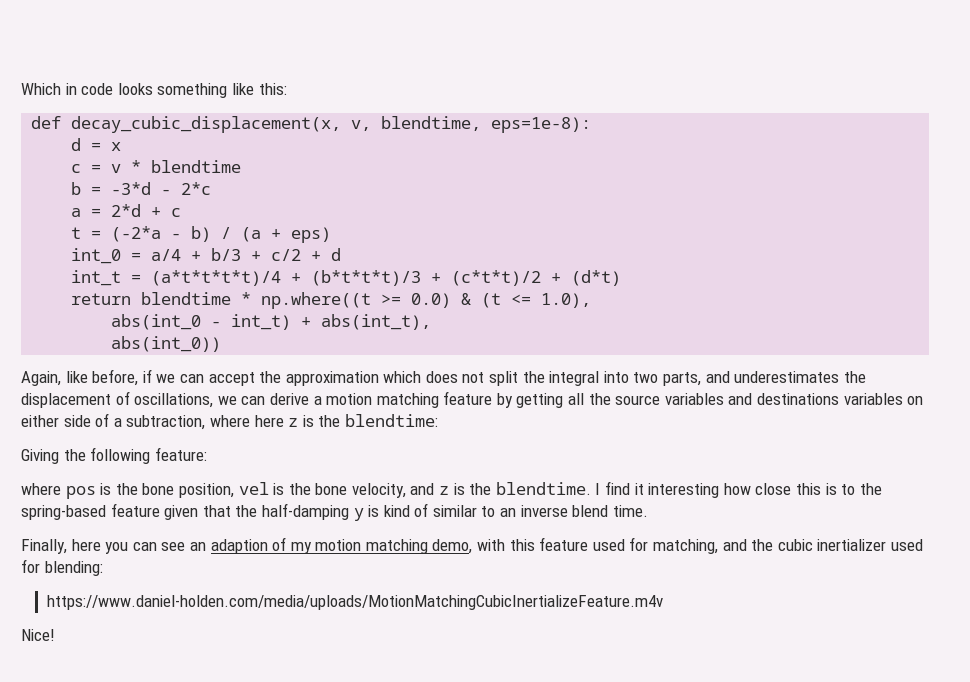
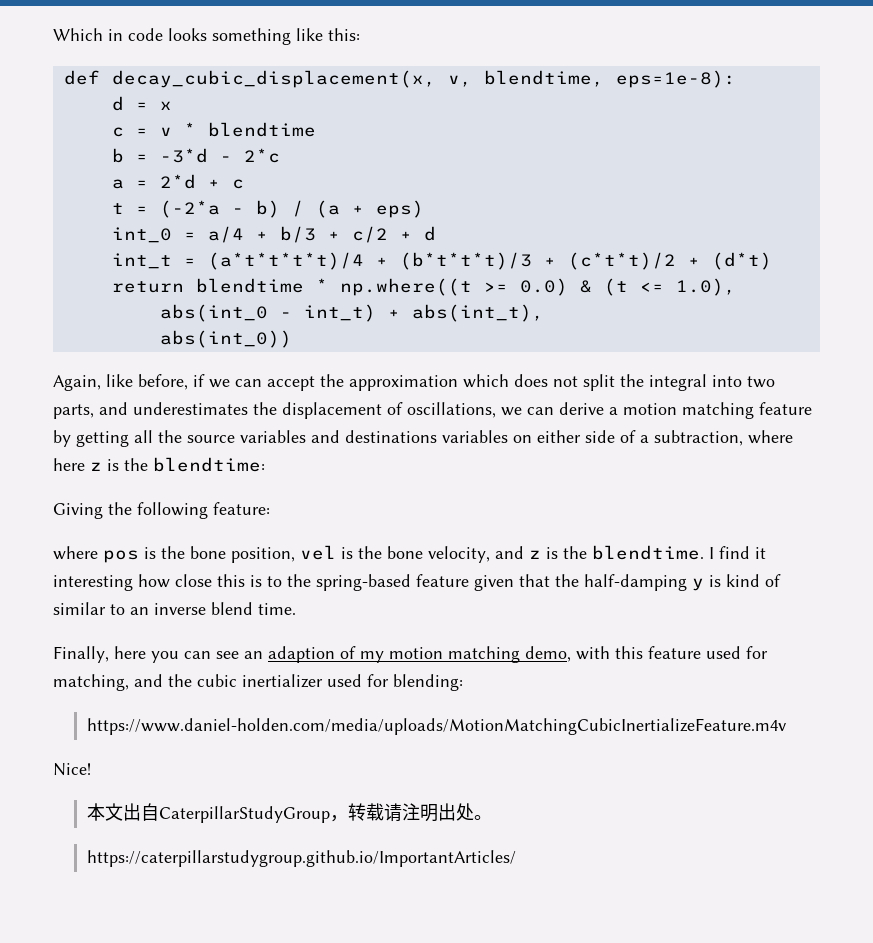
+ 本文出自CaterpillarStudyGroup，转载请注明出处。
+ https://caterpillarstudygroup.github.io/ImportantArticles/

